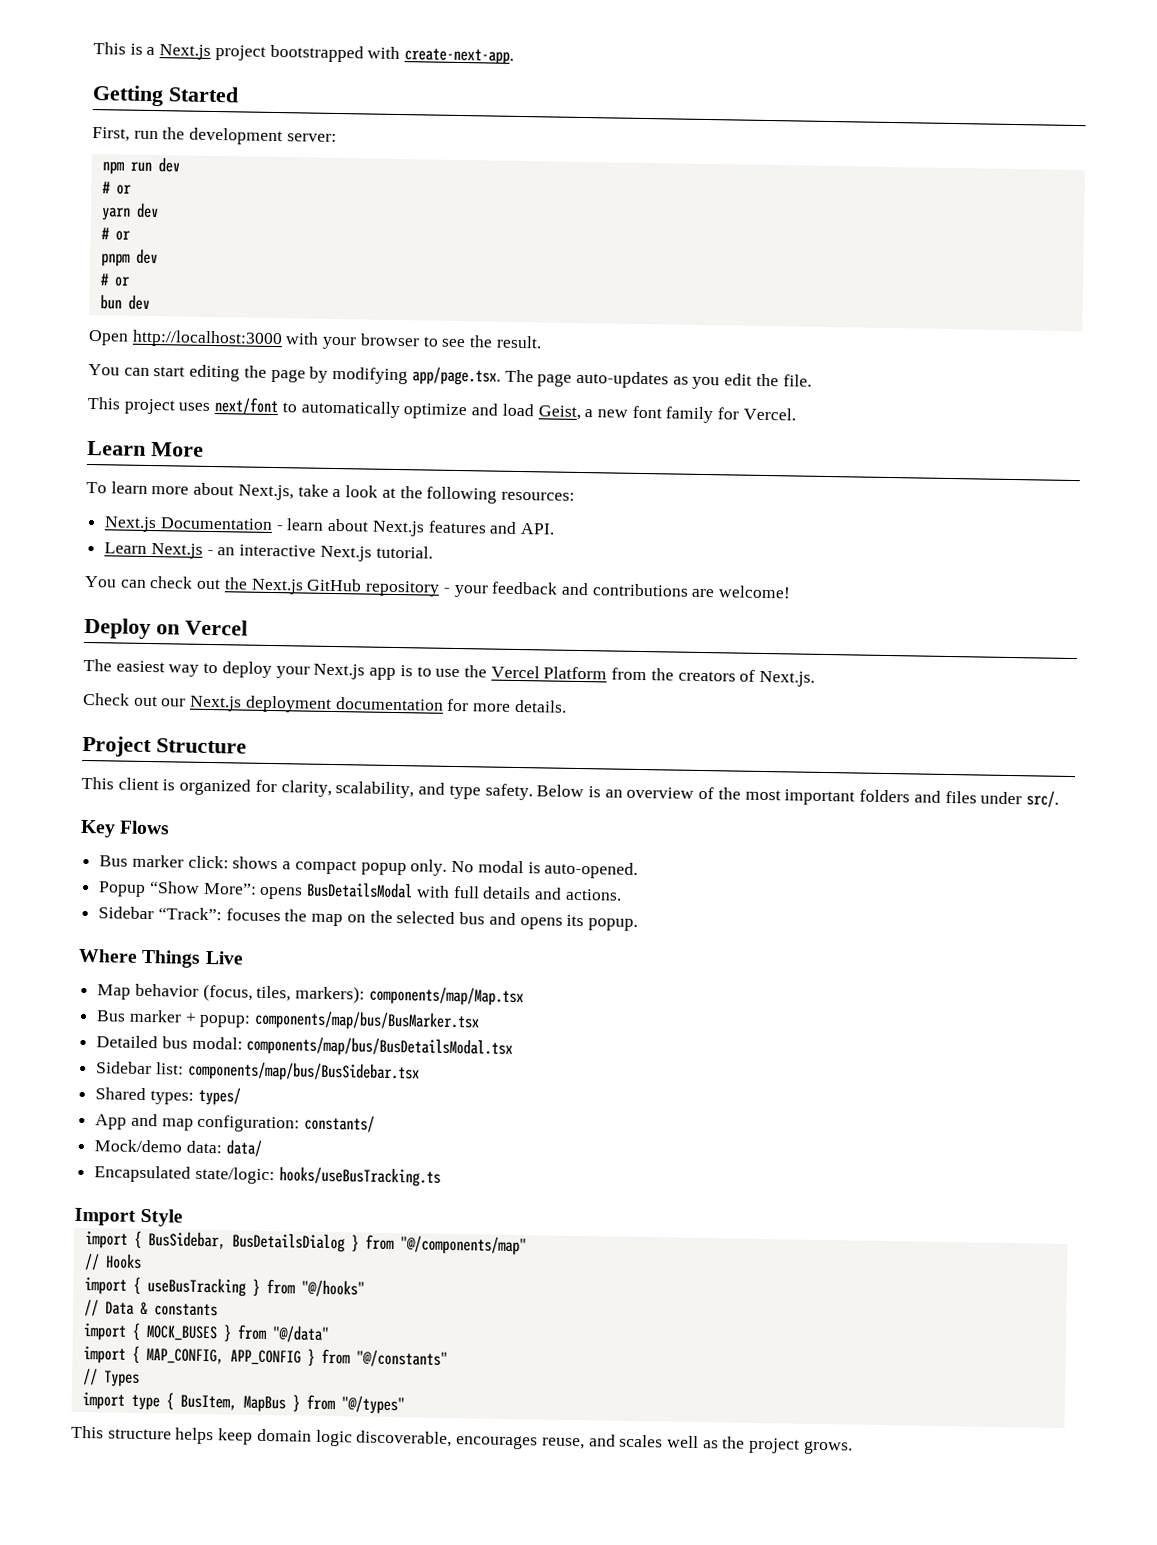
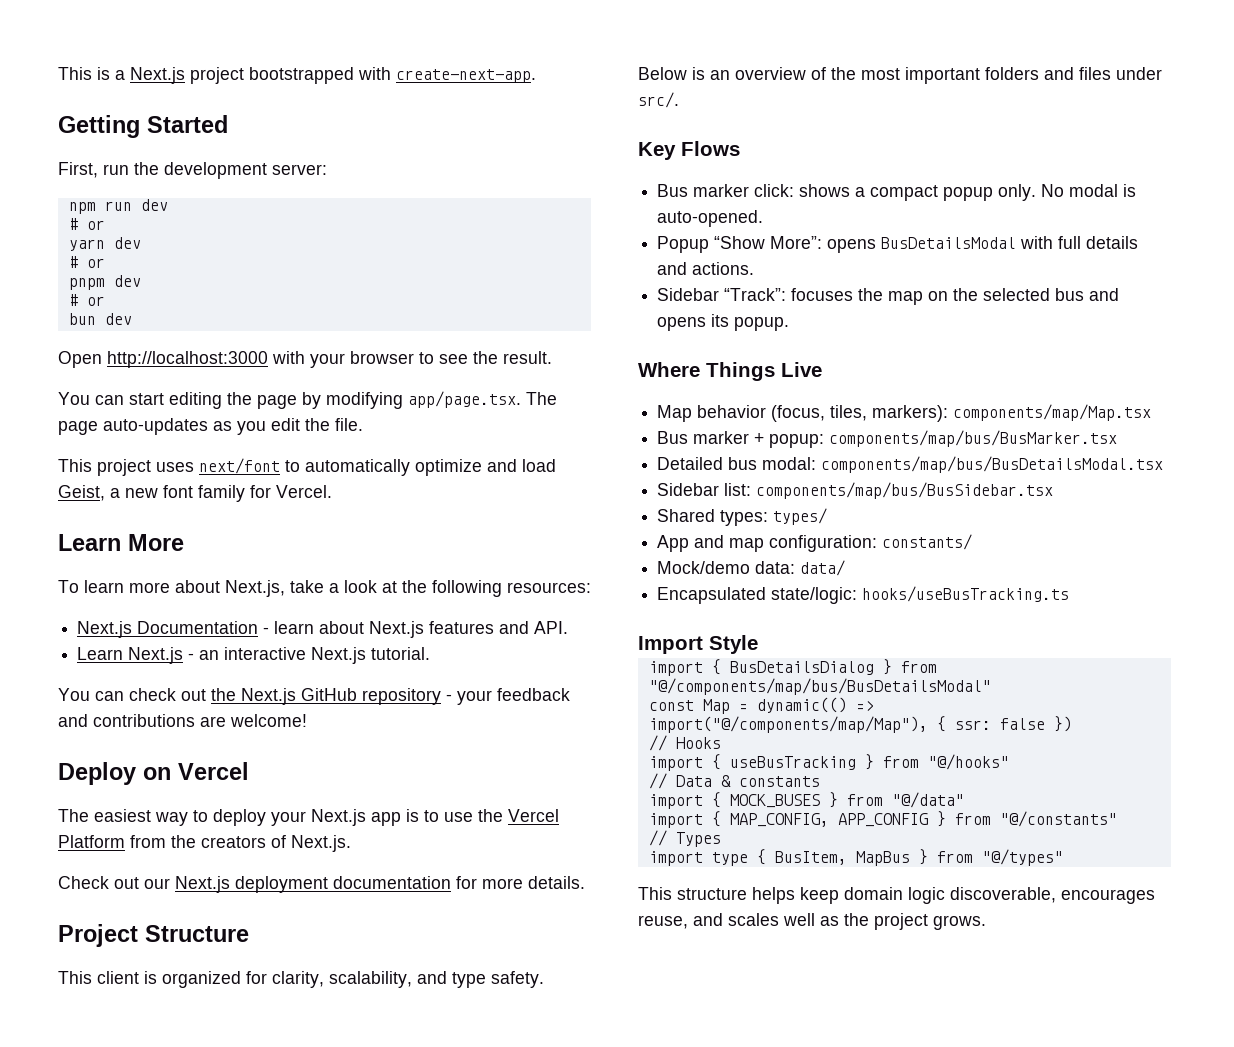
- import { BusSidebar, BusDetailsDialog } from "@/components/map"
+ import { BusDetailsDialog } from "@/components/map/bus/BusDetailsModal"
+ const Map = dynamic(() => import("@/components/map/Map"), { ssr: false })

